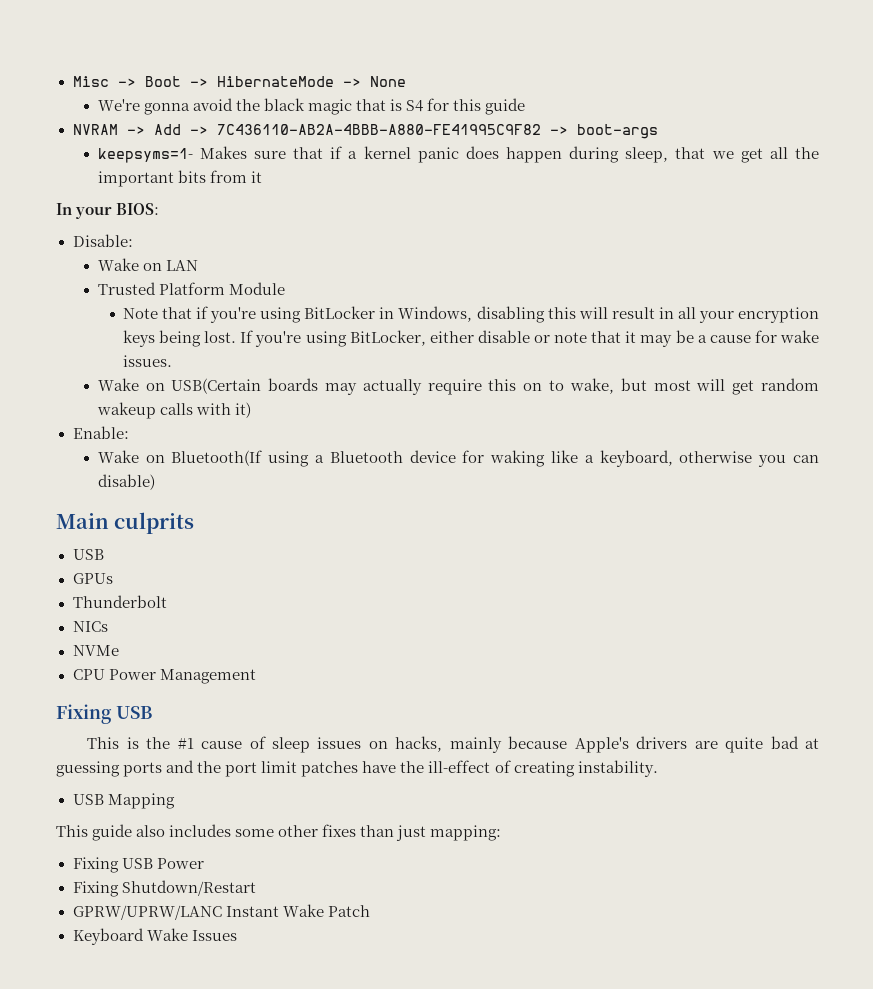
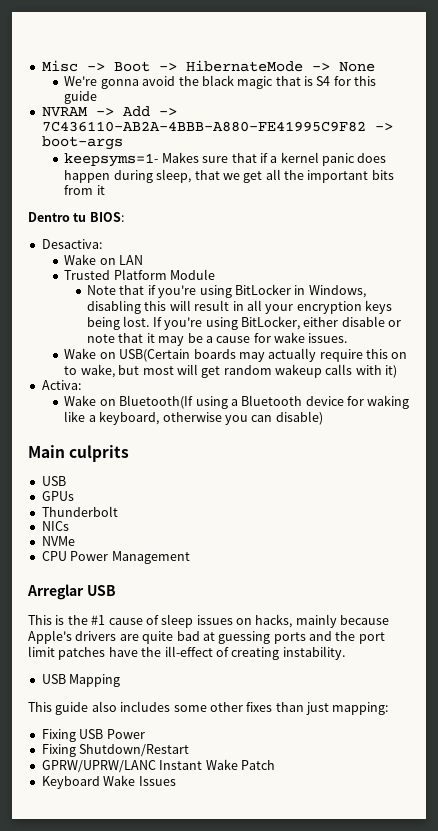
- In your BIOS:
+ Dentro tu BIOS:
- Disable:
+ Desactiva:
- Enable:
+ Activa:
  CPU Power Management
- Fixing USB
+ Arreglar USB

